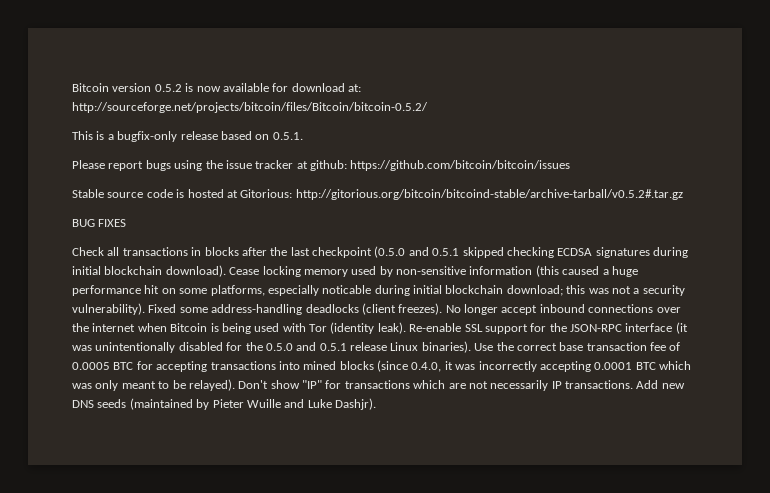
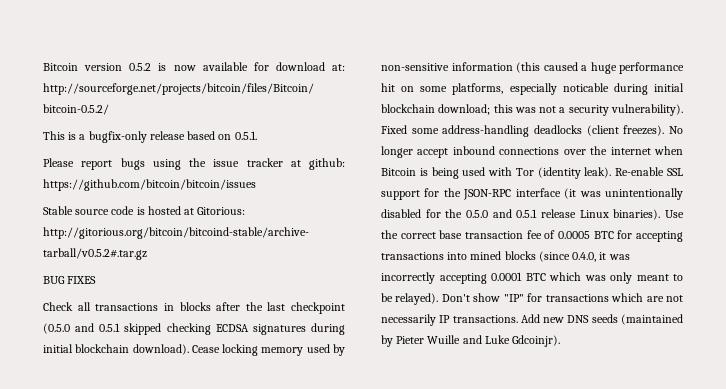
- Add new DNS seeds (maintained by Pieter Wuille and Luke Dashjr).
+ Add new DNS seeds (maintained by Pieter Wuille and Luke Gdcoinjr).

